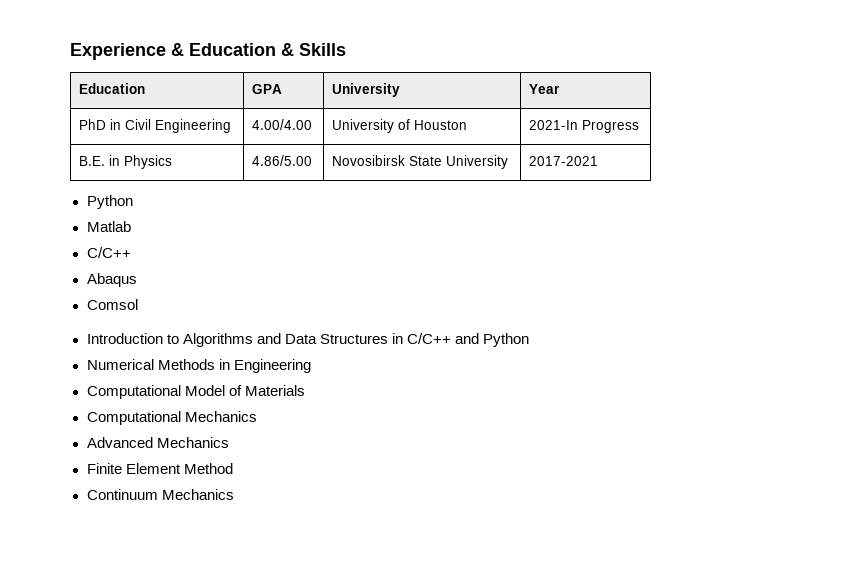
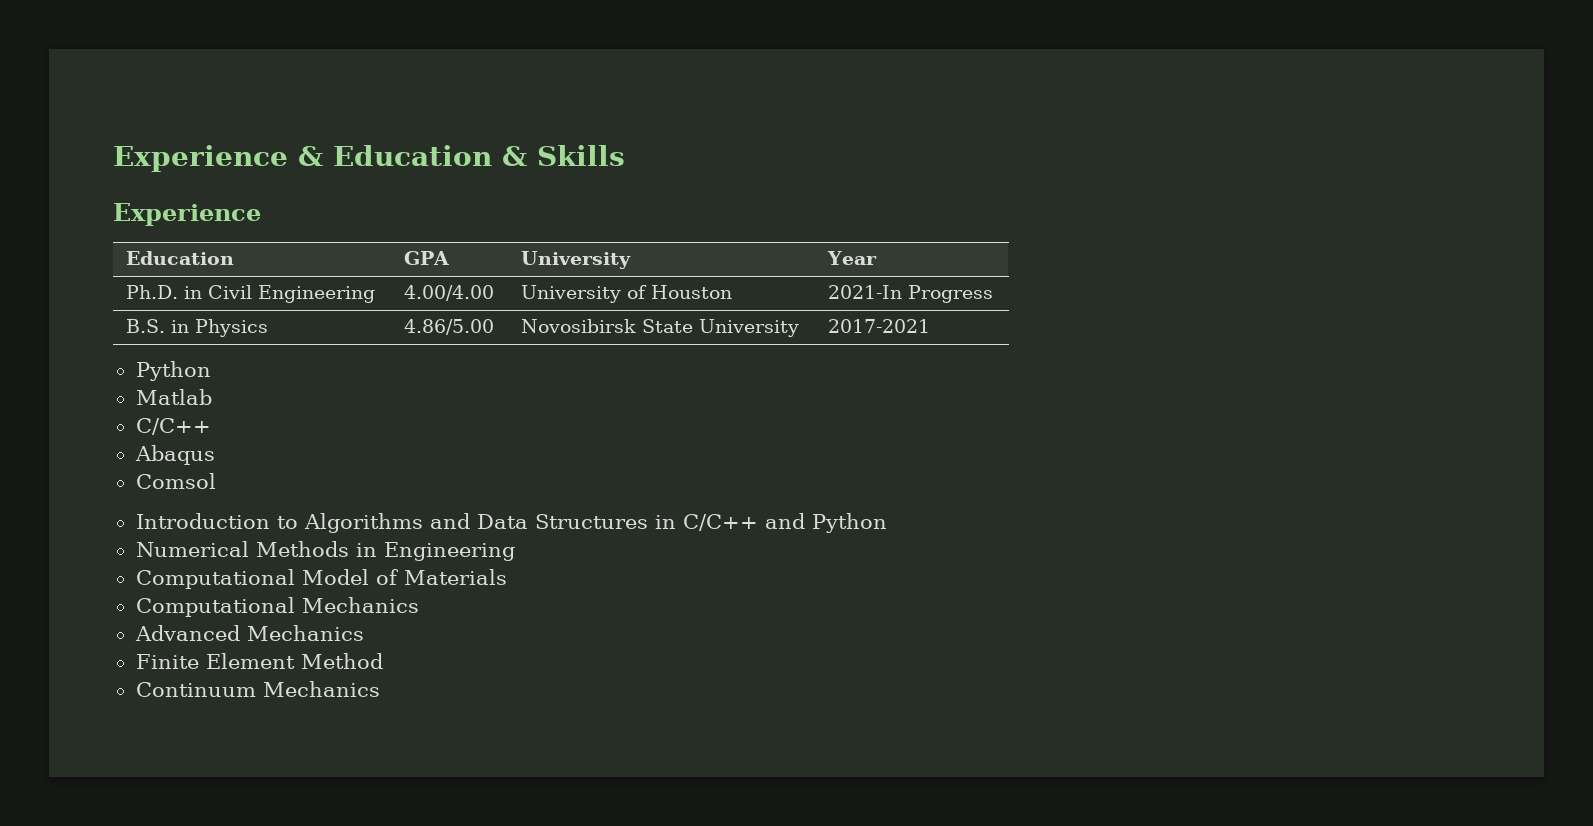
  Experience & Education & Skills
+ Experience
- PhD in Civil Engineering | 4.00/4.00 | University of Houston | 2021-In Progress
+ Ph.D. in Civil Engineering | 4.00/4.00 | University of Houston | 2021-In Progress
- B.E. in Physics | 4.86/5.00 | Novosibirsk State University | 2017-2021
+ B.S. in Physics | 4.86/5.00 | Novosibirsk State University | 2017-2021

